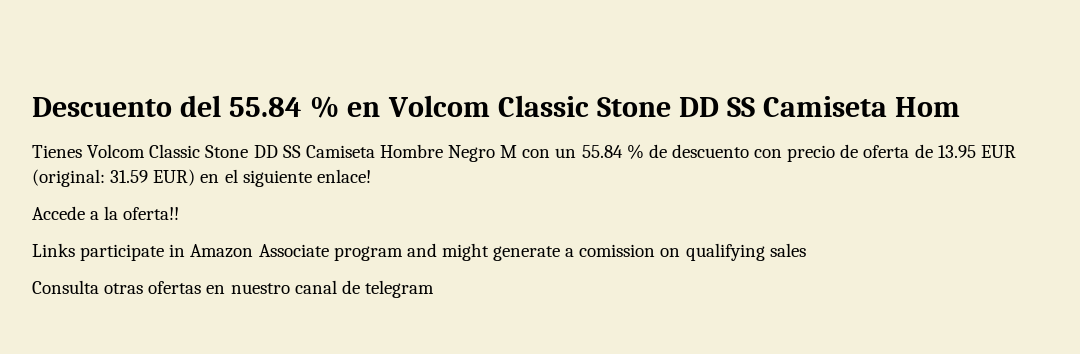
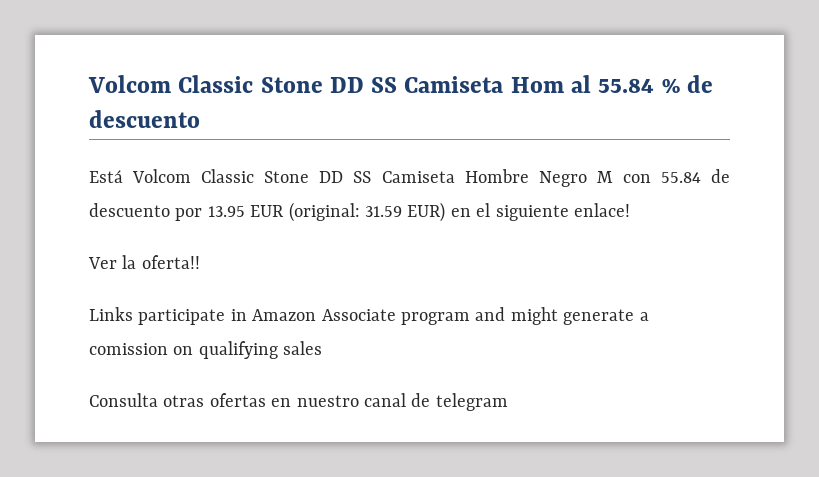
- Descuento del 55.84 % en Volcom Classic Stone DD SS Camiseta Hom
- Tienes Volcom Classic Stone DD SS Camiseta Hombre Negro M con un 55.84 % de descuento con precio de oferta de 13.95 EUR (original: 31.59 EUR) en el siguiente enlace!
+ Volcom Classic Stone DD SS Camiseta Hom al 55.84 % de descuento
+ Está Volcom Classic Stone DD SS Camiseta Hombre Negro M con 55.84 de descuento por 13.95 EUR (original: 31.59 EUR) en el siguiente enlace!
- Accede a la oferta!!
+ Ver la oferta!!

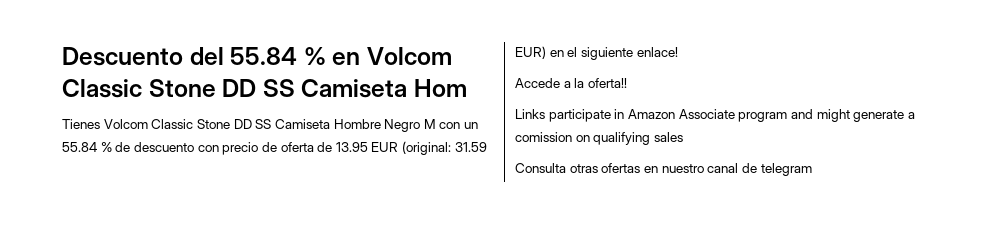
- Volcom Classic Stone DD SS Camiseta Hom al 55.84 % de descuento
- Está Volcom Classic Stone DD SS Camiseta Hombre Negro M con 55.84 de descuento por 13.95 EUR (original: 31.59 EUR) en el siguiente enlace!
+ Descuento del 55.84 % en Volcom Classic Stone DD SS Camiseta Hom
+ Tienes Volcom Classic Stone DD SS Camiseta Hombre Negro M con un 55.84 % de descuento con precio de oferta de 13.95 EUR (original: 31.59 EUR) en el siguiente enlace!
- Ver la oferta!!
+ Accede a la oferta!!

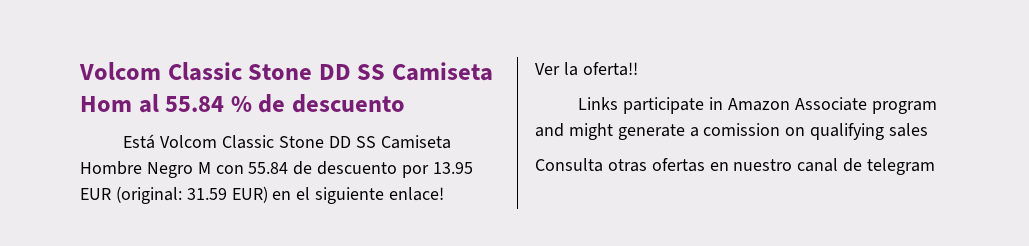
- Descuento del 55.84 % en Volcom Classic Stone DD SS Camiseta Hom
- Tienes Volcom Classic Stone DD SS Camiseta Hombre Negro M con un 55.84 % de descuento con precio de oferta de 13.95 EUR (original: 31.59 EUR) en el siguiente enlace!
+ Volcom Classic Stone DD SS Camiseta Hom al 55.84 % de descuento
+ Está Volcom Classic Stone DD SS Camiseta Hombre Negro M con 55.84 de descuento por 13.95 EUR (original: 31.59 EUR) en el siguiente enlace!
- Accede a la oferta!!
+ Ver la oferta!!

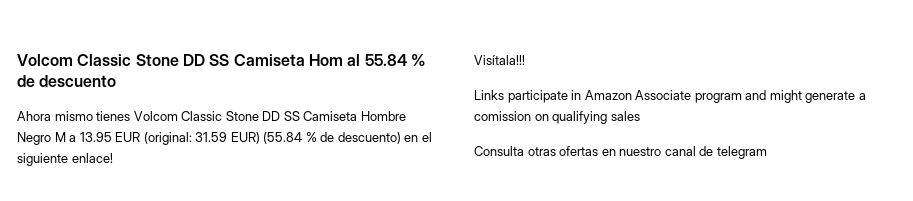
- Está Volcom Classic Stone DD SS Camiseta Hombre Negro M con 55.84 de descuento por 13.95 EUR (original: 31.59 EUR) en el siguiente enlace!
+ Ahora mismo tienes Volcom Classic Stone DD SS Camiseta Hombre Negro M a 13.95 EUR (original: 31.59 EUR) (55.84 % de descuento) en el siguiente enlace!
- Ver la oferta!!
+ Visítala!!!

